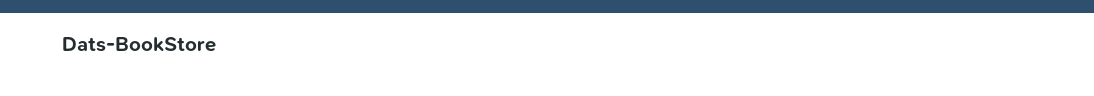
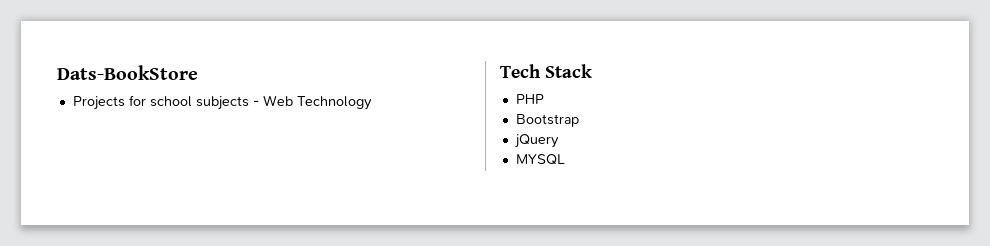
+ Projects for school subjects - Web Technology
+ Tech Stack
+ PHP
+ Bootstrap
+ jQuery
+ MYSQL

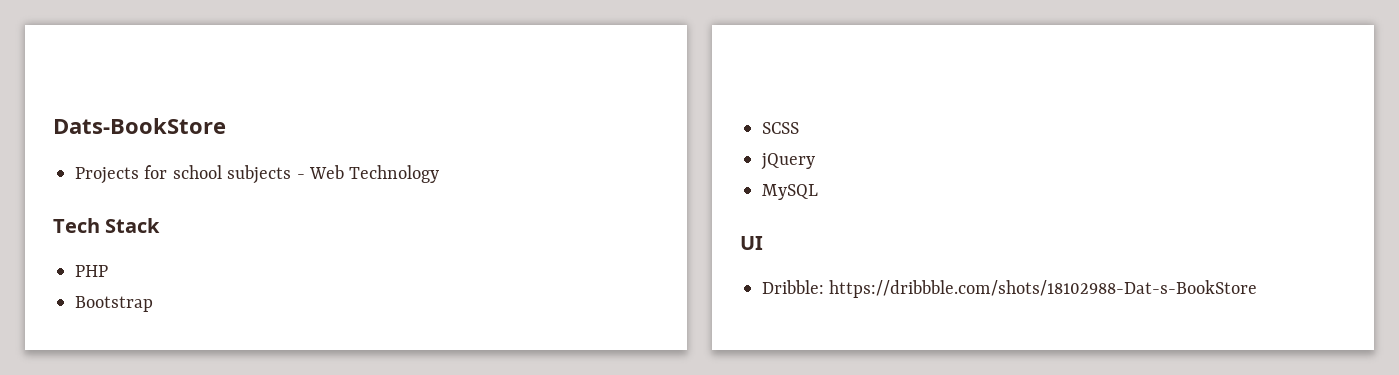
+ SCSS
- MYSQL
+ MySQL
+ UI
+ Dribble: https://dribbble.com/shots/18102988-Dat-s-BookStore

